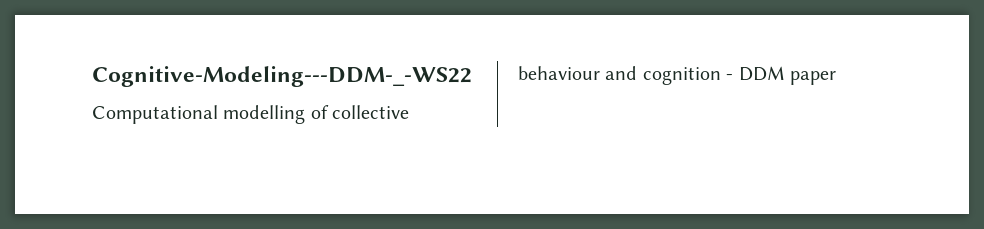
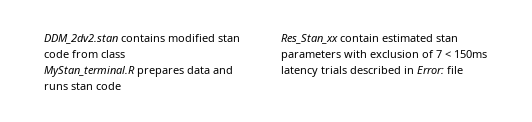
- Cognitive-Modeling---DDM-_-WS22
- Computational modelling of collective behaviour and cognition - DDM paper
+ DDM_2dv2.stan contains modified stan code from class
+ MyStan_terminal.R prepares data and runs stan code
+ Res_Stan_xx contain estimated stan parameters with exclusion of 7 < 150ms latency trials described in Error: file

